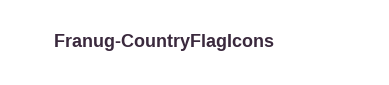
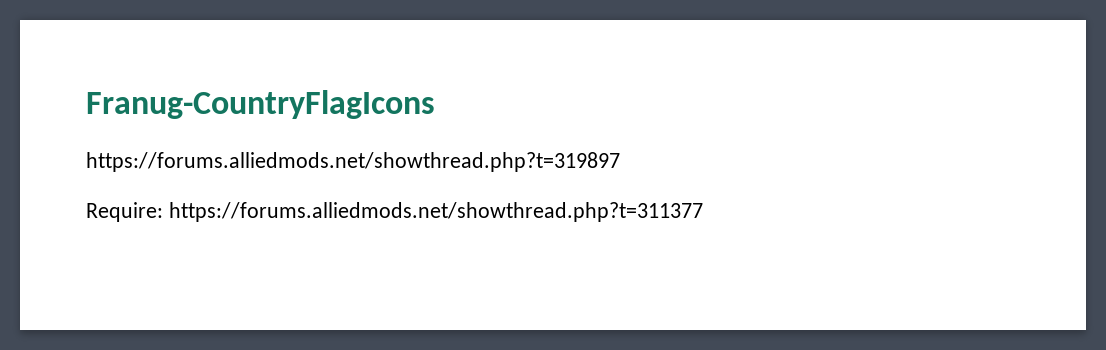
+ https://forums.alliedmods.net/showthread.php?t=319897
+ Require: https://forums.alliedmods.net/showthread.php?t=311377

